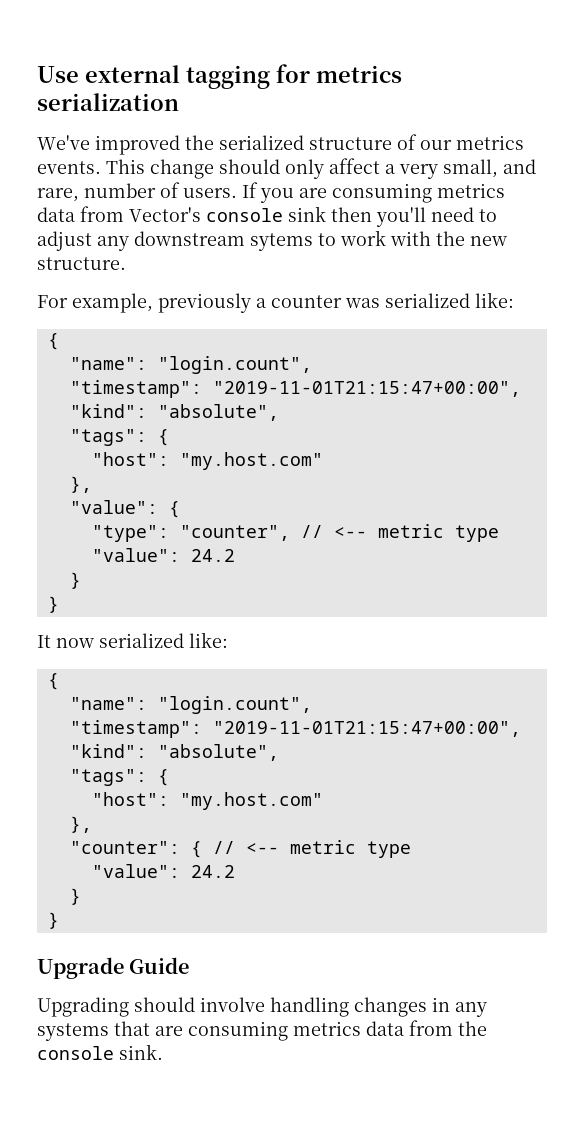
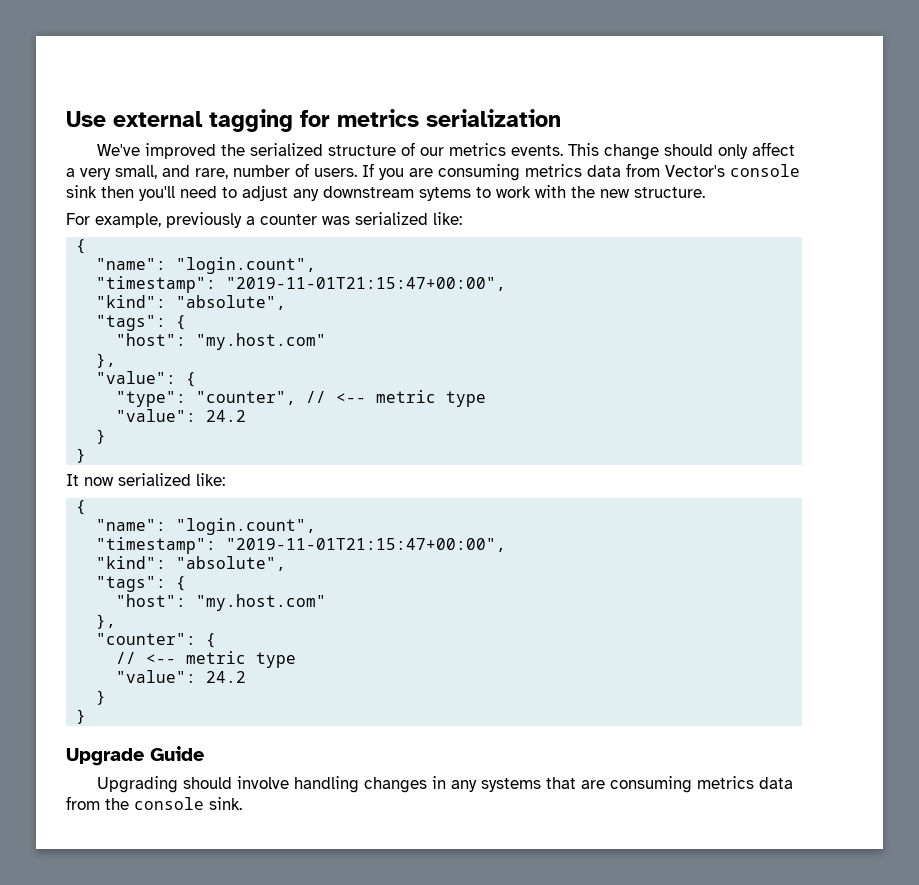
- "counter": { // <-- metric type
+ "counter": {
+ // <-- metric type

